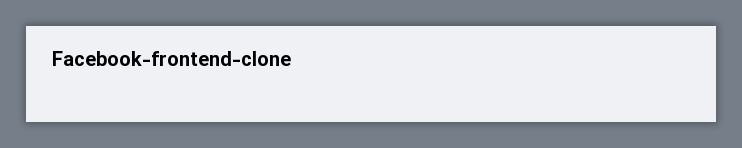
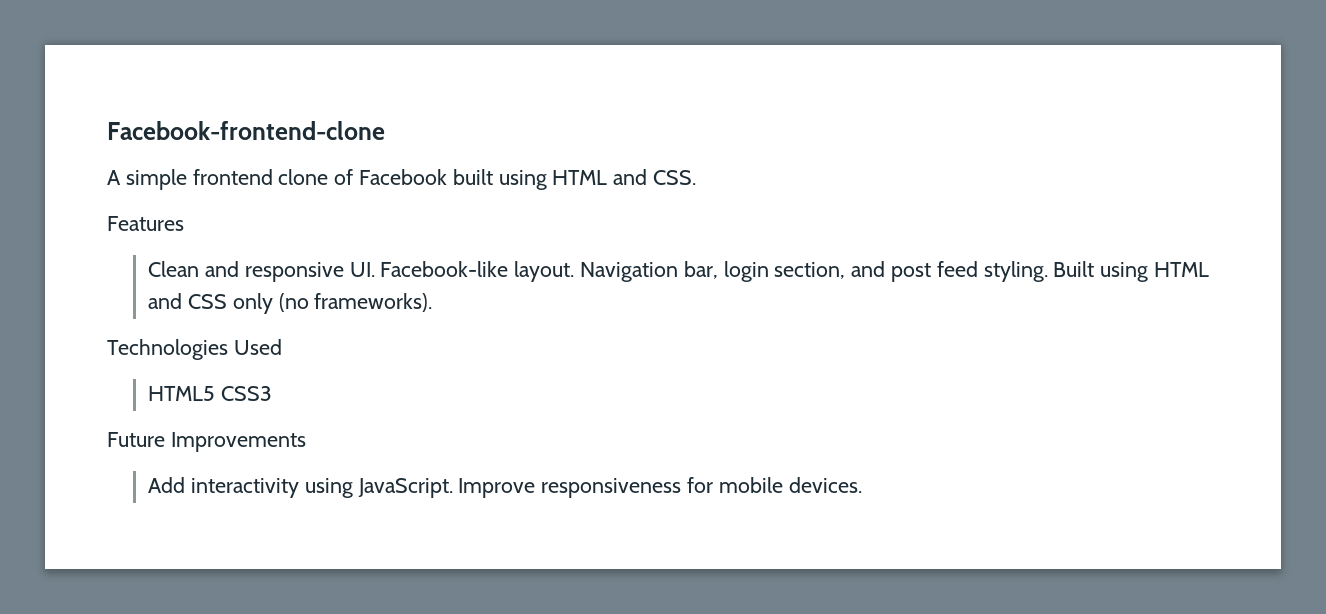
+ A simple frontend clone of Facebook built using HTML and CSS.
+ Features
+ Clean and responsive UI. Facebook-like layout. Navigation bar, login section, and post feed styling. Built using HTML and CSS only (no frameworks).
+ Technologies Used
+ HTML5 CSS3
+ Future Improvements
+ Add interactivity using JavaScript. Improve responsiveness for mobile devices.

